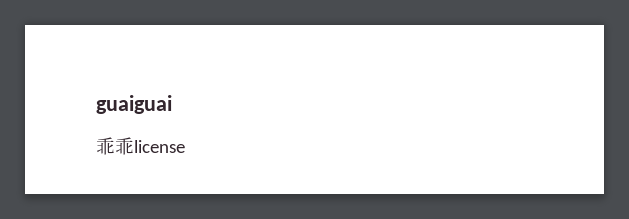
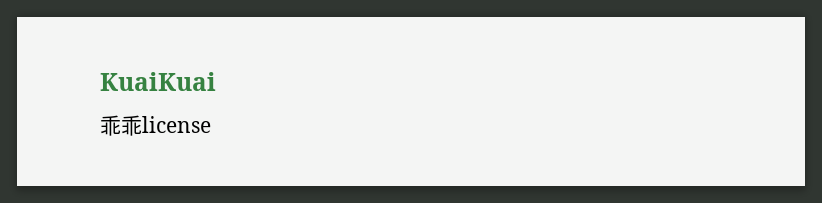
- guaiguai
+ KuaiKuai

